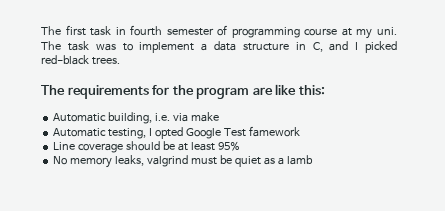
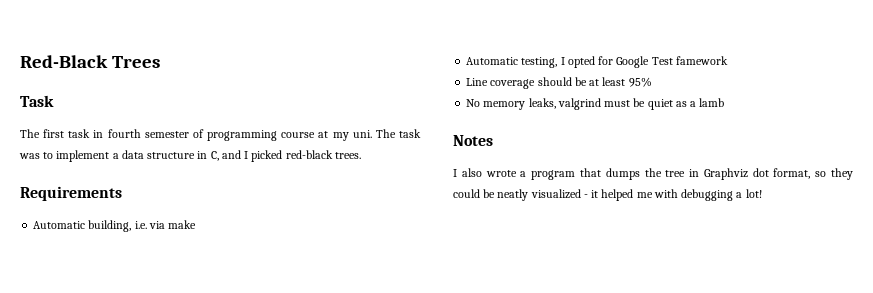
+ Red-Black Trees
+ Task
- The requirements for the program are like this:
+ Requirements
- Automatic testing, I opted Google Test famework
+ Automatic testing, I opted for Google Test famework
+ Notes
+ I also wrote a program that dumps the tree in Graphviz dot format, so they could be neatly visualized - it helped me with debugging a lot!

